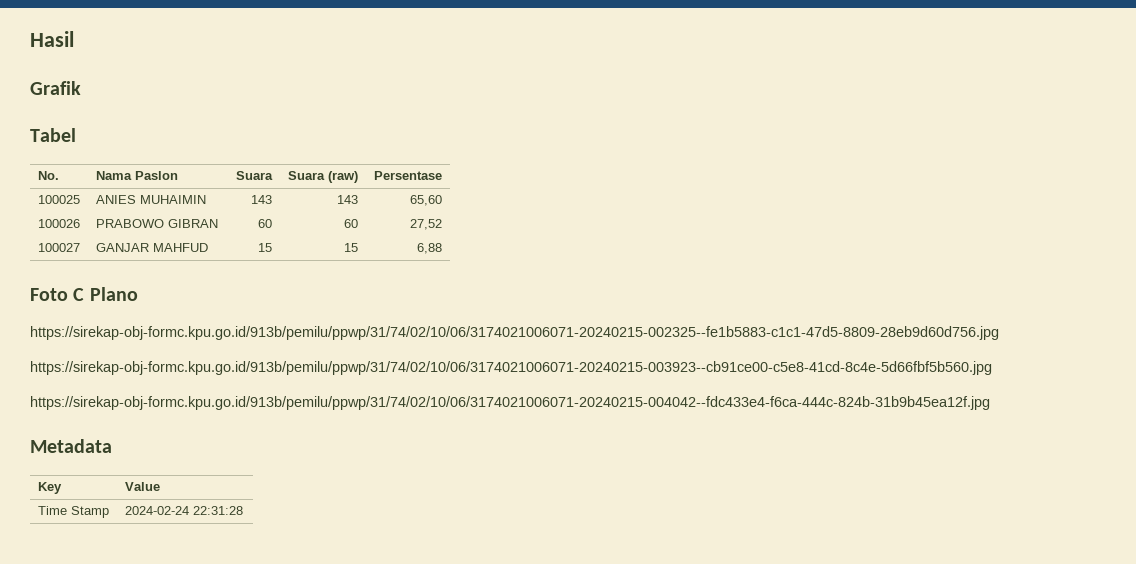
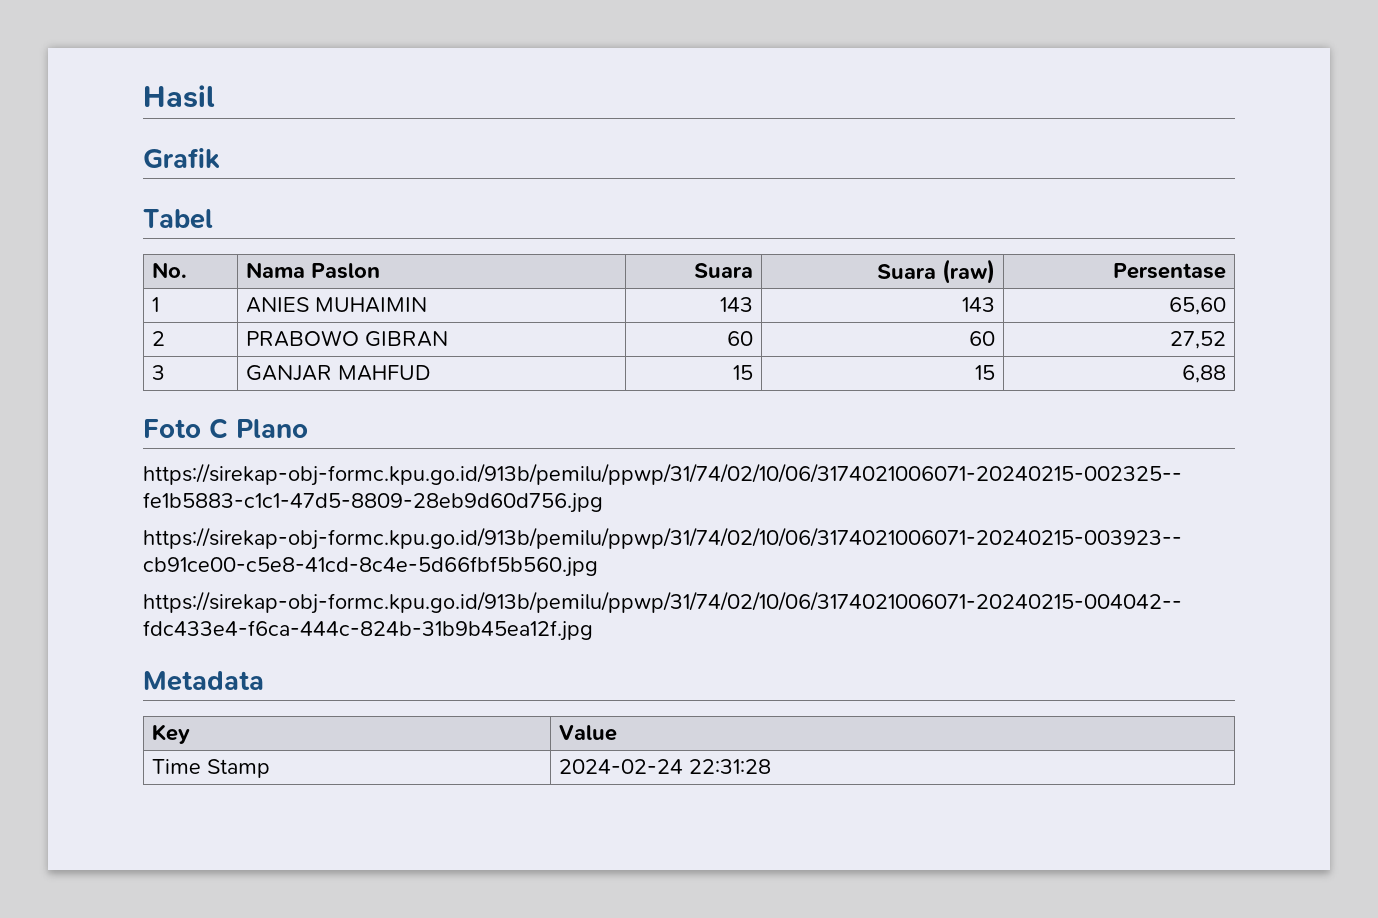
- 100025 | ANIES MUHAIMIN | 143 | 143 | 65,60
+ 1 | ANIES MUHAIMIN | 143 | 143 | 65,60
- 100026 | PRABOWO GIBRAN | 60 | 60 | 27,52
+ 2 | PRABOWO GIBRAN | 60 | 60 | 27,52
- 100027 | GANJAR MAHFUD | 15 | 15 | 6,88
+ 3 | GANJAR MAHFUD | 15 | 15 | 6,88

